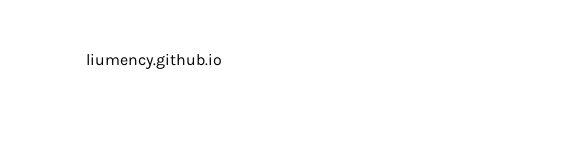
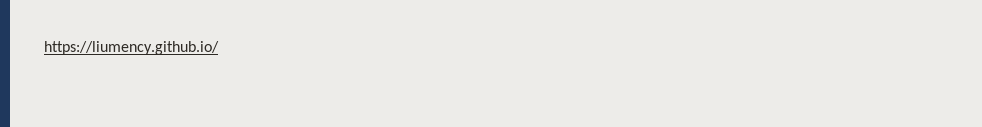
- liumency.github.io
+ https://liumency.github.io/

